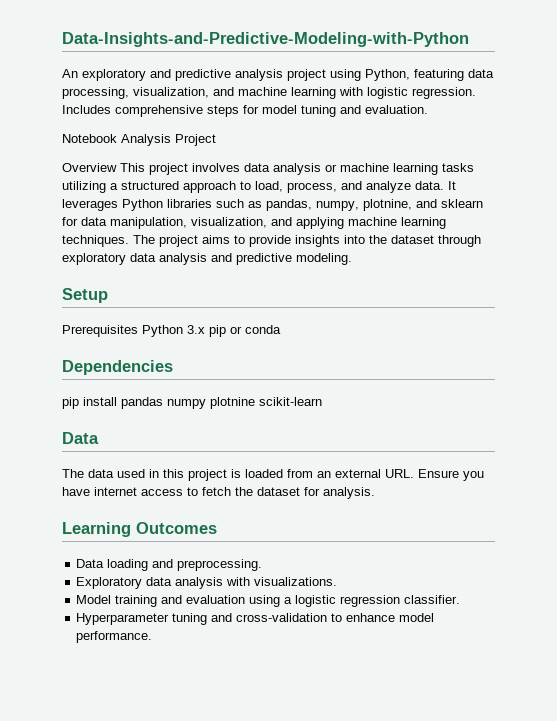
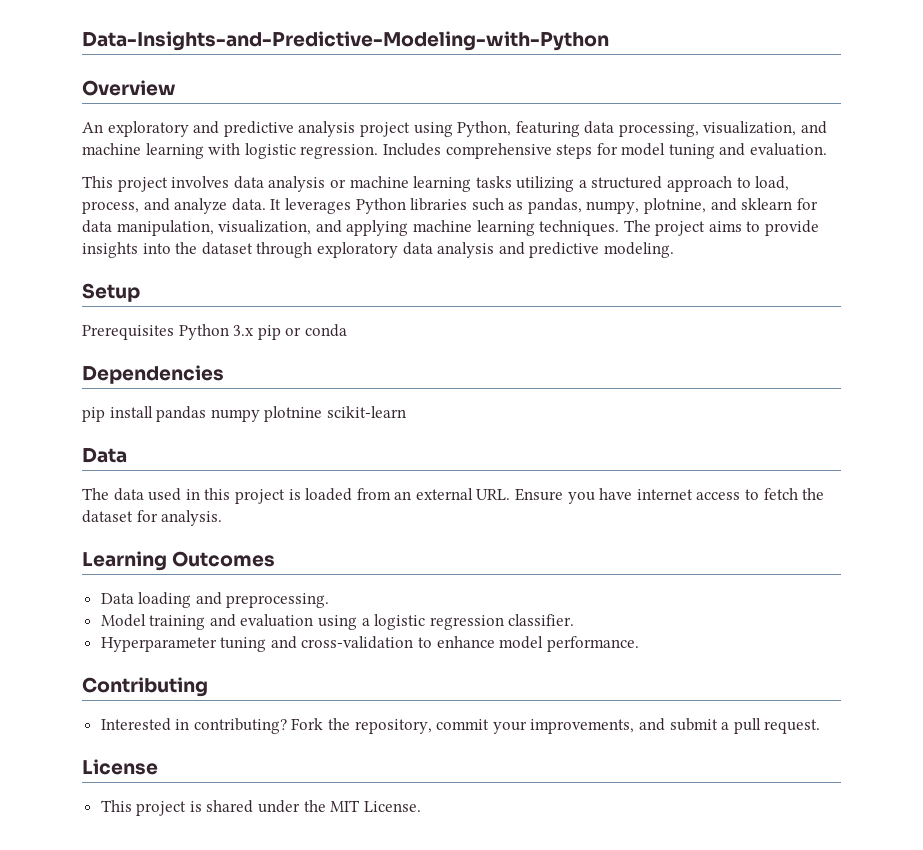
+ Overview
- Notebook Analysis Project
- Overview This project involves data analysis or machine learning tasks utilizing a structured approach to load, process, and analyze data.
+ This project involves data analysis or machine learning tasks utilizing a structured approach to load, process, and analyze data.
- Exploratory data analysis with visualizations.
+ Contributing
+ Interested in contributing? Fork the repository, commit your improvements, and submit a pull request.
+ License
+ This project is shared under the MIT License.

